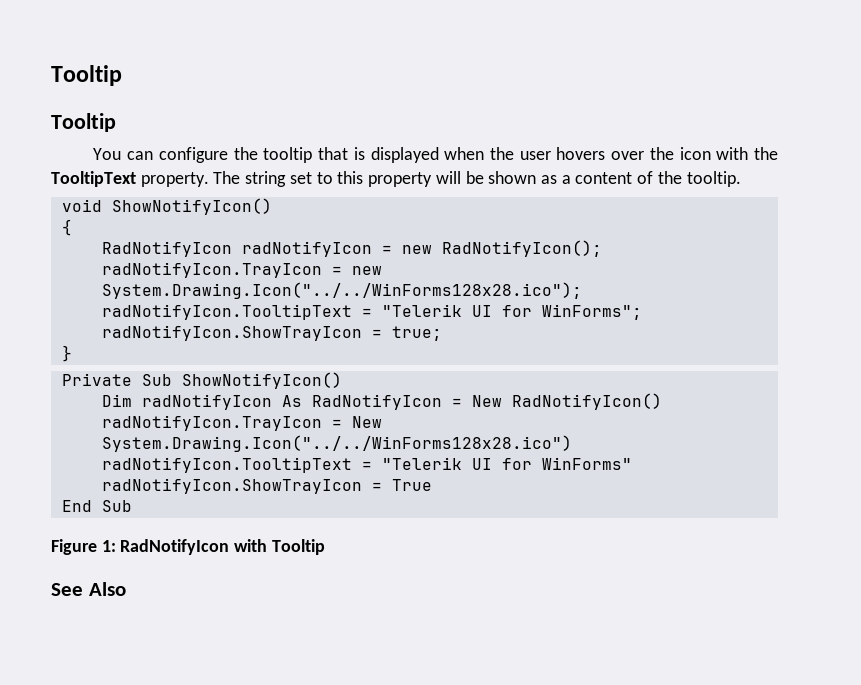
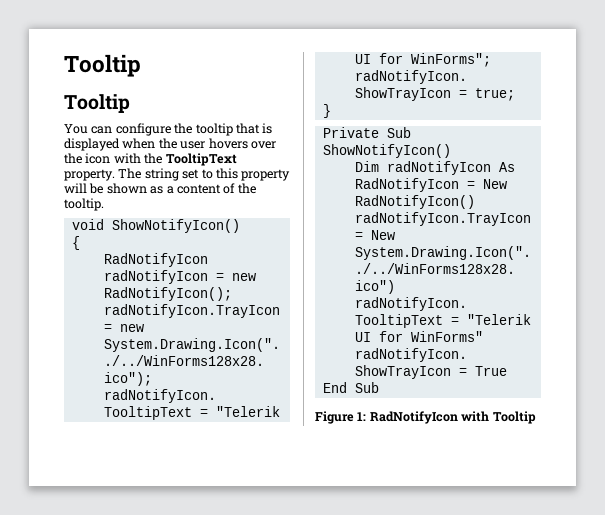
- See Also

